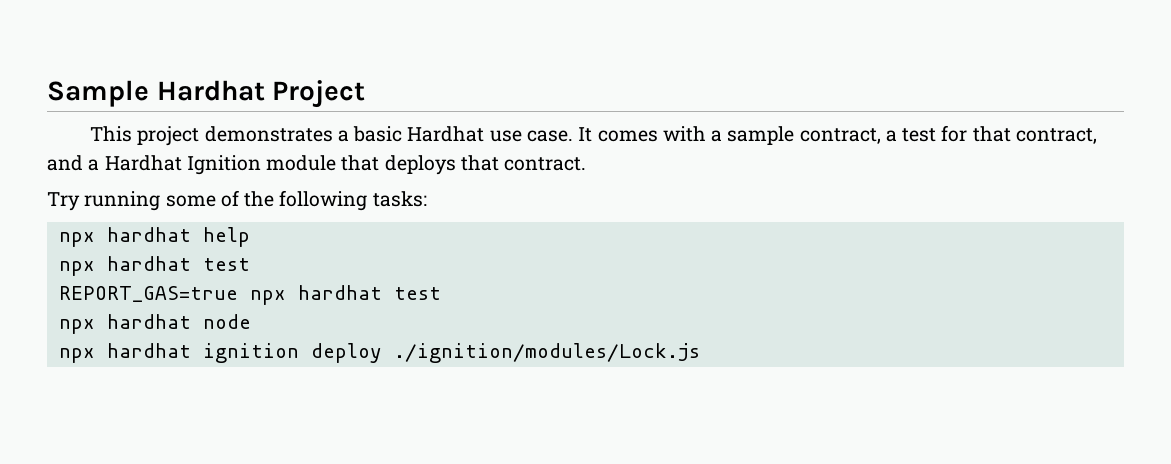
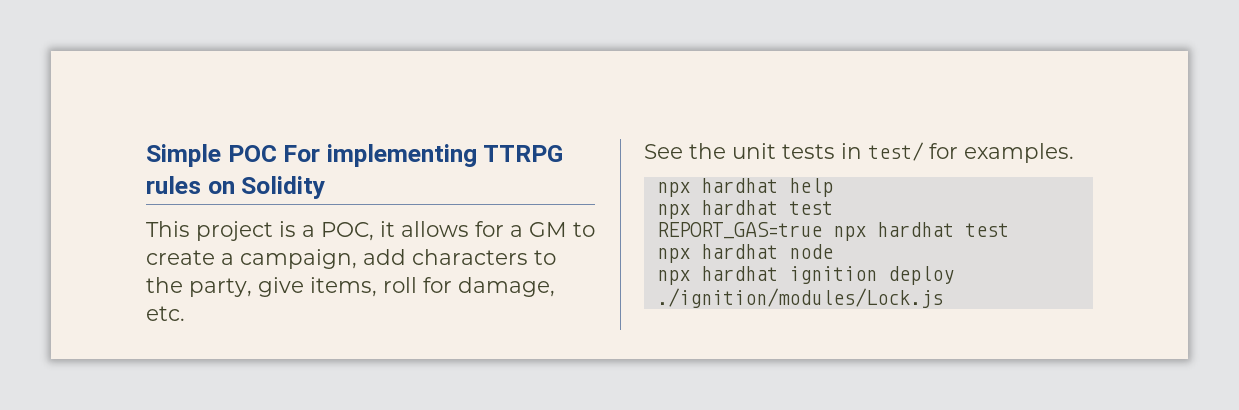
- Sample Hardhat Project
- This project demonstrates a basic Hardhat use case. It comes with a sample contract, a test for that contract, and a Hardhat Ignition module that deploys that contract.
- Try running some of the following tasks:
+ Simple POC For implementing TTRPG rules on Solidity
+ This project is a POC, it allows for a GM to create a campaign, add characters to the party, give items, roll for damage, etc.
+ See the unit tests in test/ for examples.

